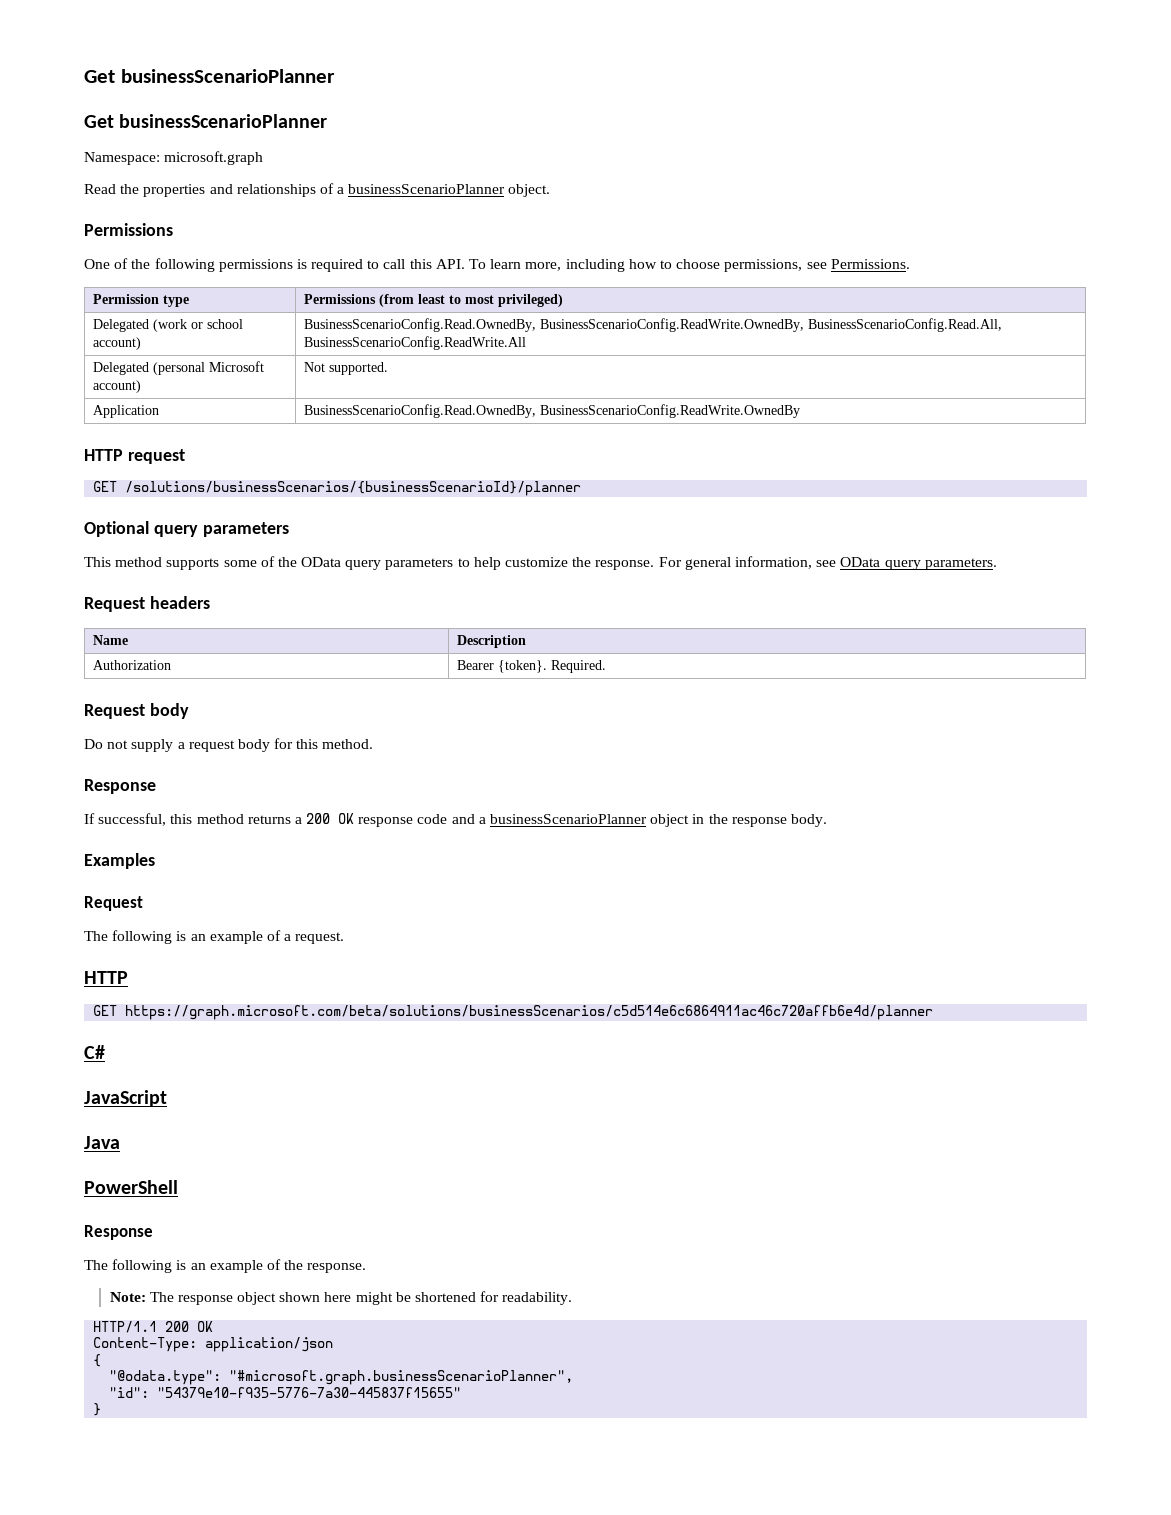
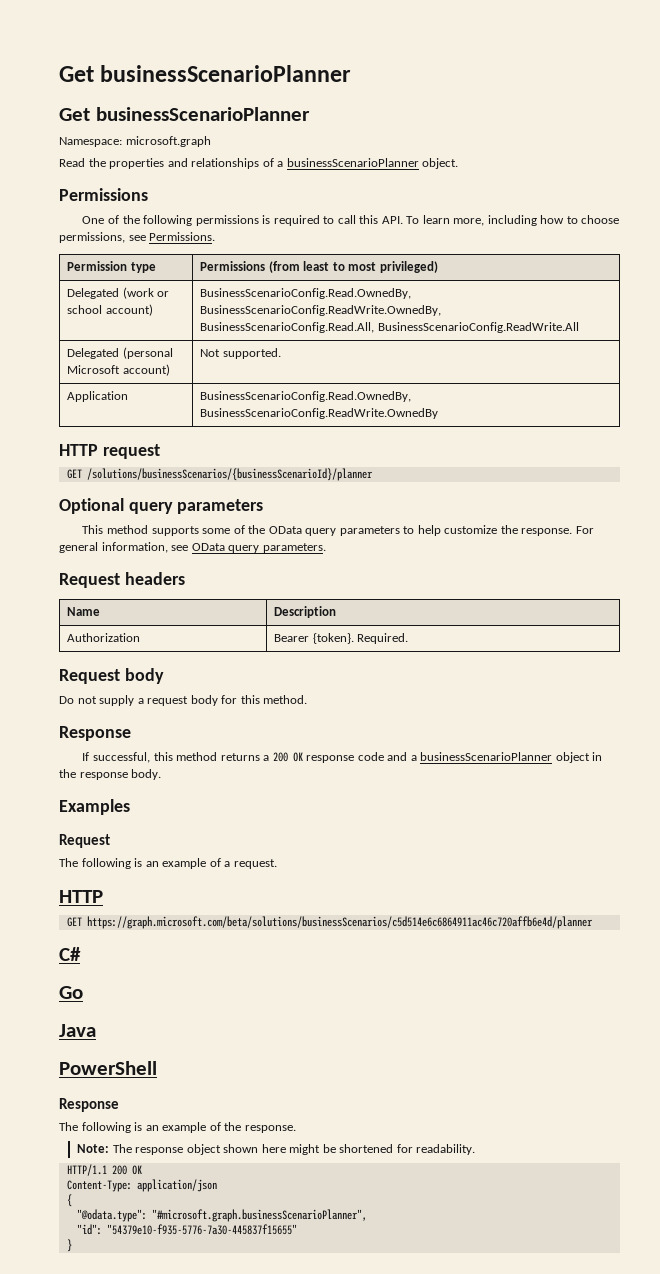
- JavaScript
+ Go

